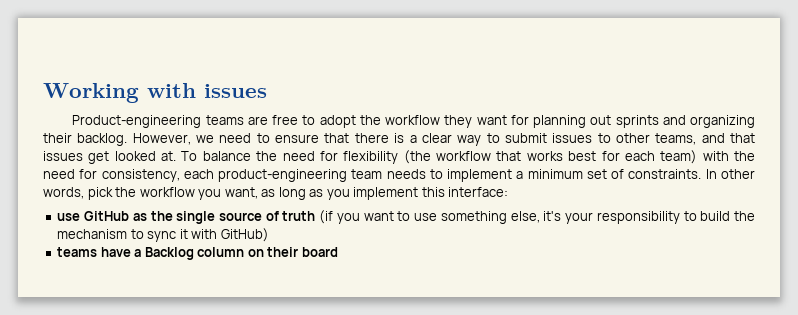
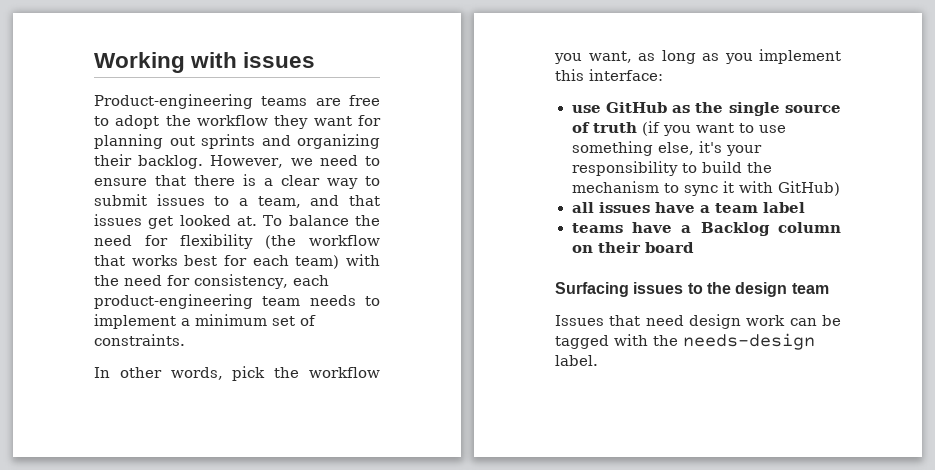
- However, we need to ensure that there is a clear way to submit issues to other teams, and that issues get looked at.
+ However, we need to ensure that there is a clear way to submit issues to a team, and that issues get looked at.
- To balance the need for flexibility (the workflow that works best for each team) with the need for consistency, each product-engineering team needs to implement a minimum set of constraints. In other words, pick the workflow you want, as long as you implement this interface:
+ To balance the need for flexibility (the workflow that works best for each team) with the need for consistency, each product-engineering team needs to implement a minimum set of constraints.
+ In other words, pick the workflow you want, as long as you implement this interface:
+ all issues have a team label
+ Surfacing issues to the design team
+ Issues that need design work can be tagged with the needs-design label.

